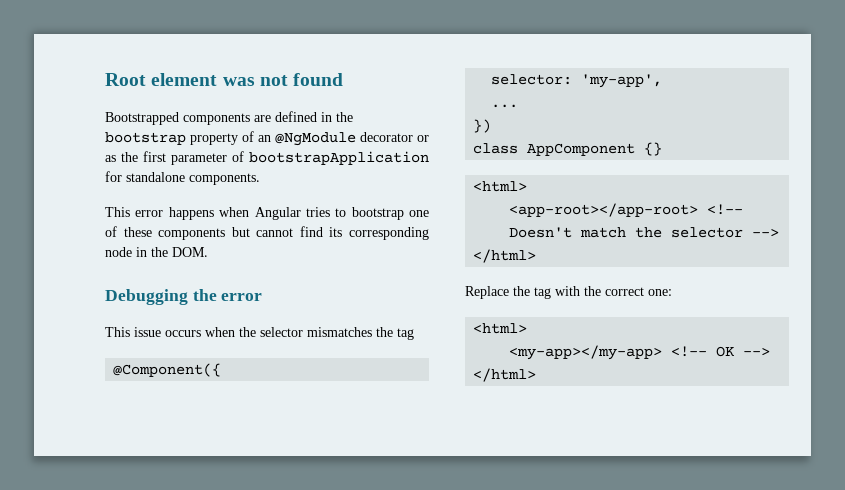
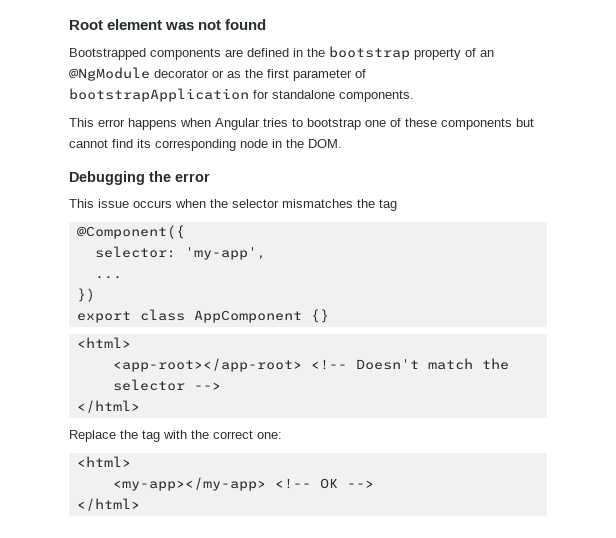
- class AppComponent {}
+ export class AppComponent {}

